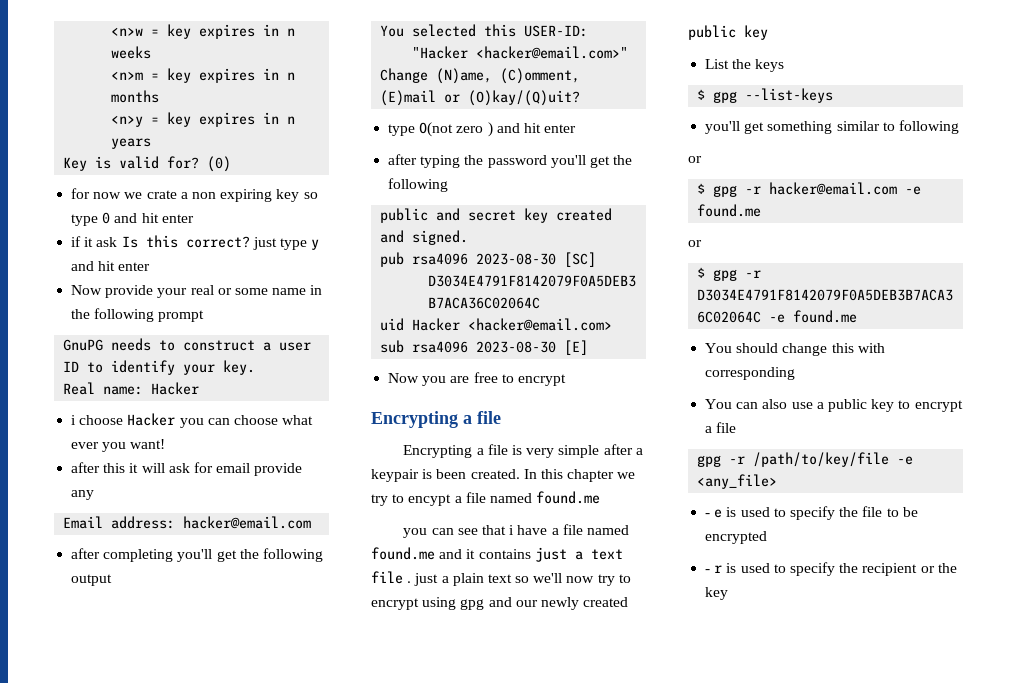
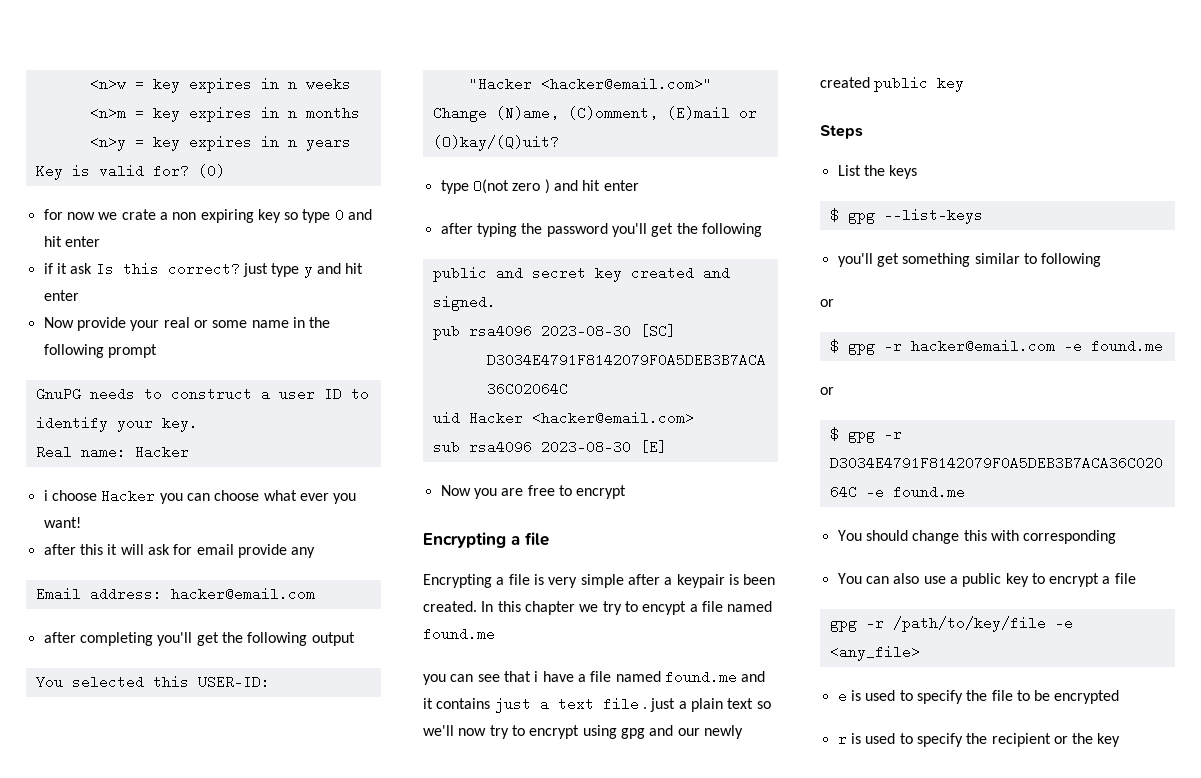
+ Steps
- - e is used to specify the file to be encrypted
+ e is used to specify the file to be encrypted
- - r is used to specify the recipient or the key
+ r is used to specify the recipient or the key

